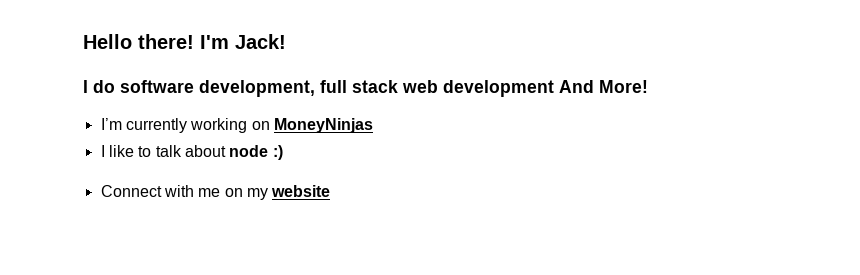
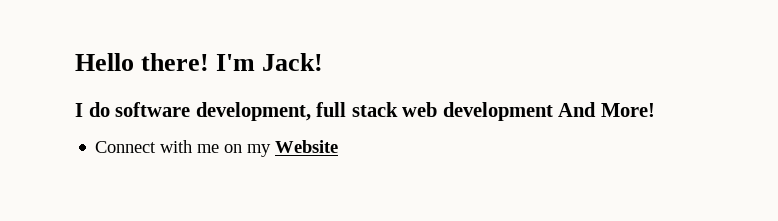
- I’m currently working on MoneyNinjas
- I like to talk about node :)
- Connect with me on my website
+ Connect with me on my Website

